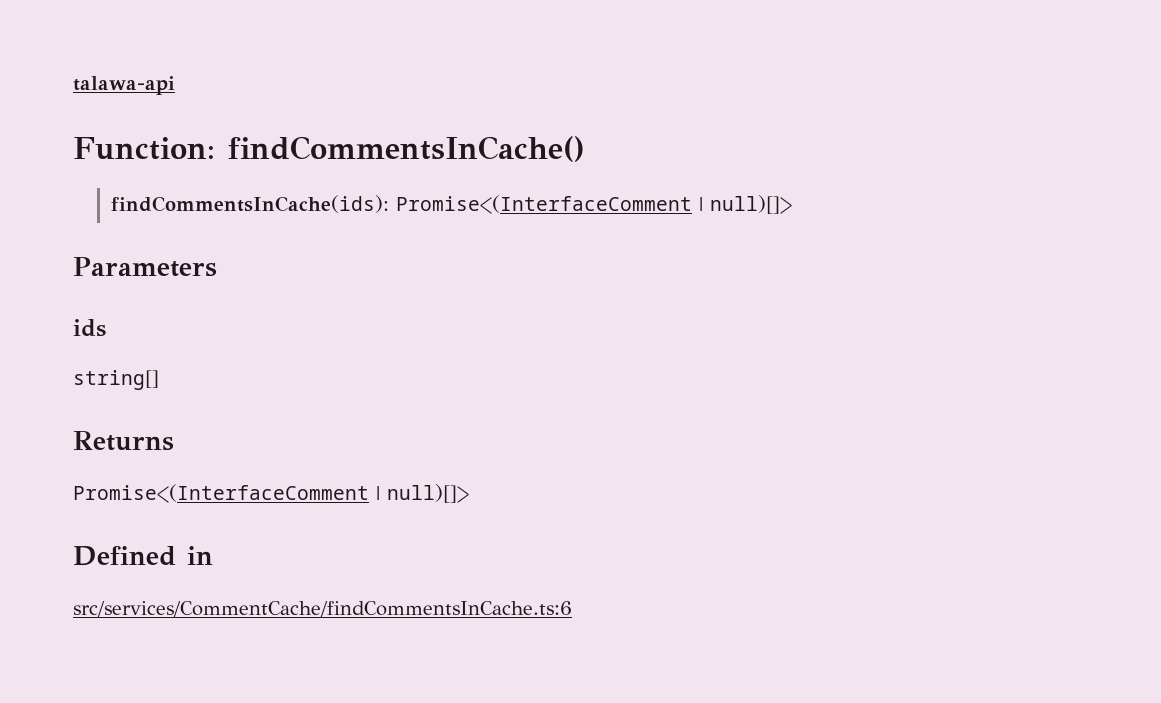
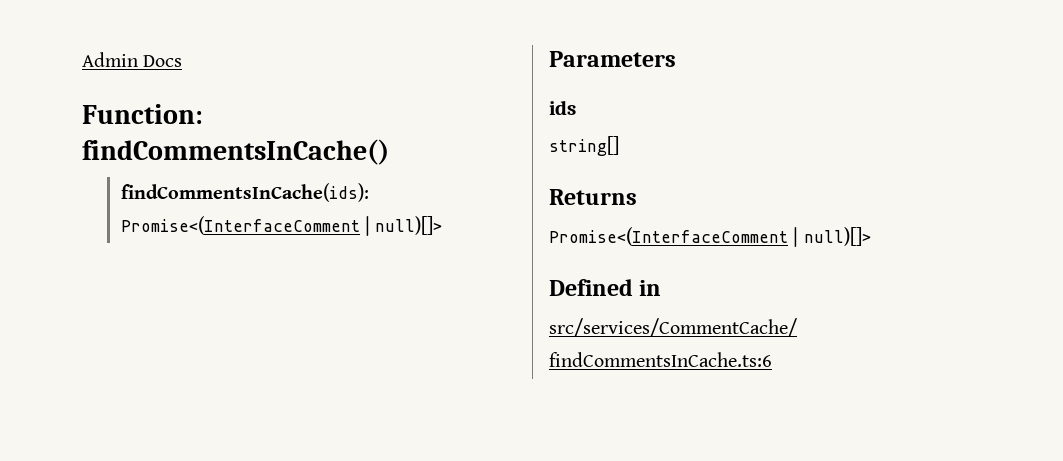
- talawa-api
+ Admin Docs

